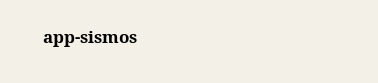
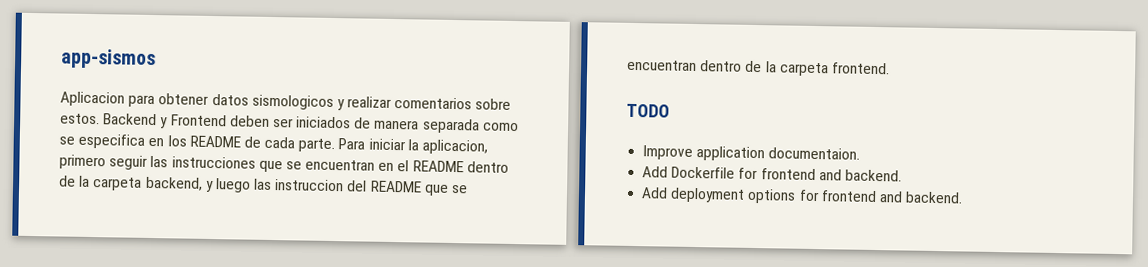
+ Aplicacion para obtener datos sismologicos y realizar comentarios sobre estos. Backend y Frontend deben ser iniciados de manera separada como se especifica en los README de cada parte. Para iniciar la aplicacion, primero seguir las instrucciones que se encuentran en el README dentro de la carpeta backend, y luego las instruccion del README que se encuentran dentro de la carpeta frontend.
+ TODO
+ Improve application documentaion.
+ Add Dockerfile for frontend and backend.
+ Add deployment options for frontend and backend.

